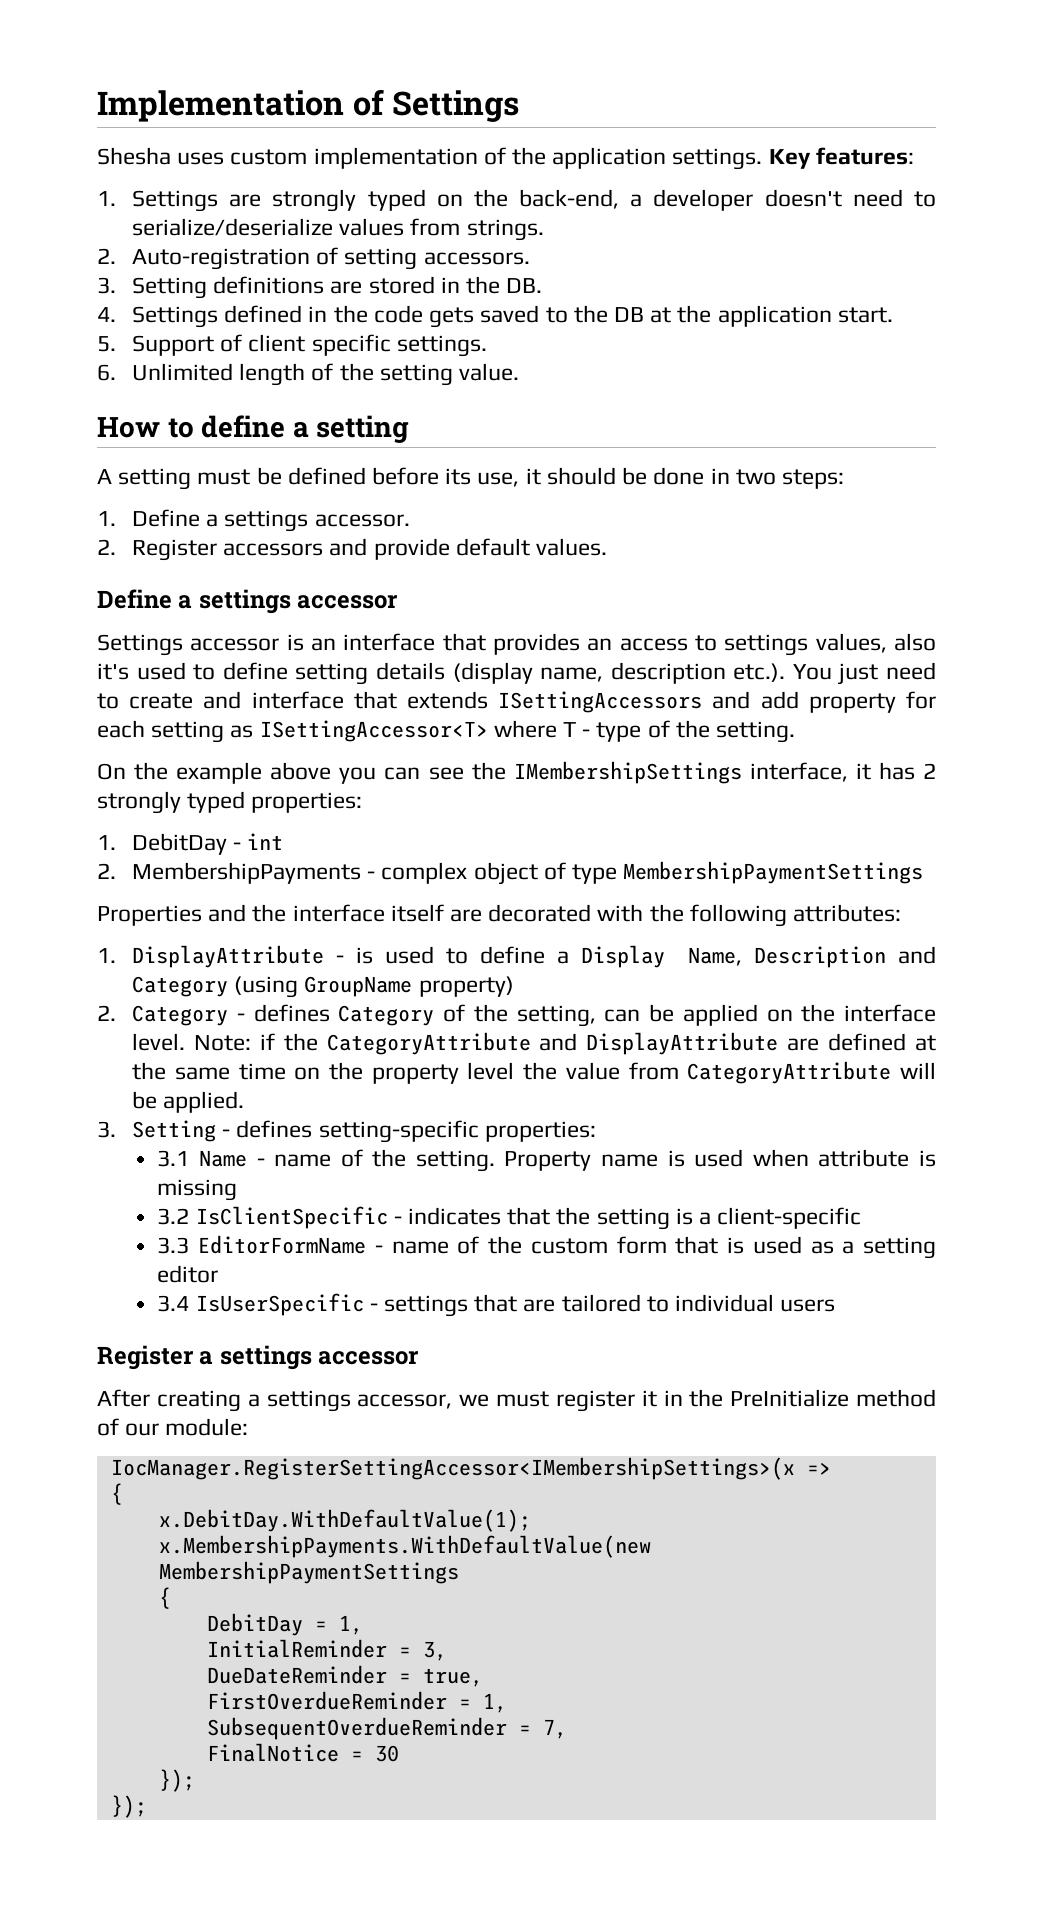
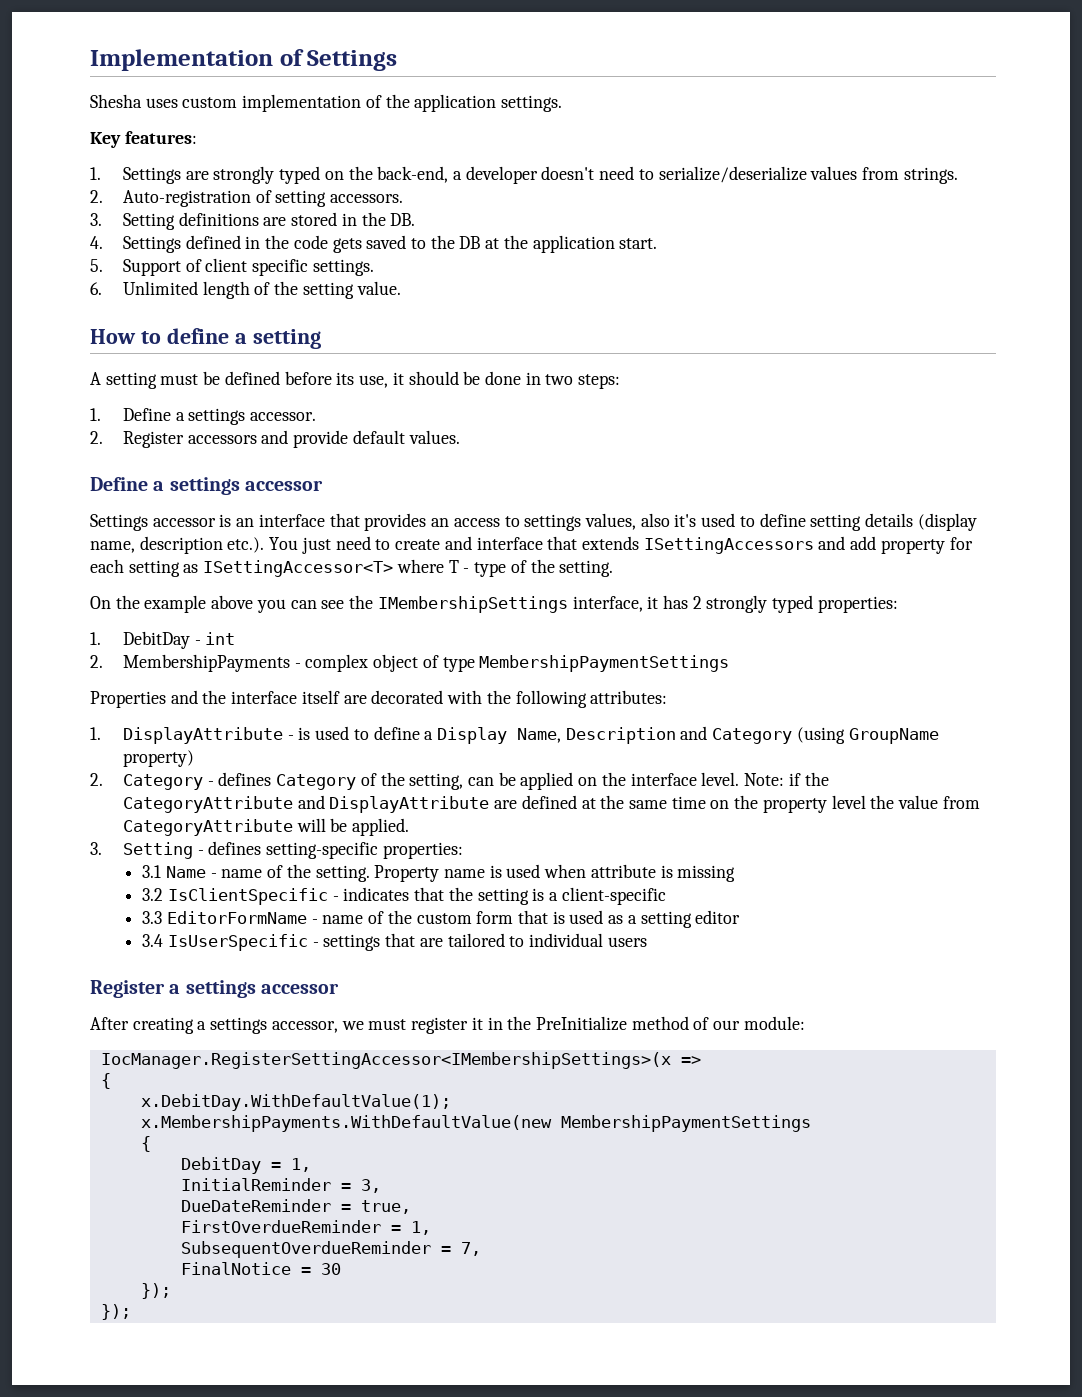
- Shesha uses custom implementation of the application settings. Key features:
+ Shesha uses custom implementation of the application settings.
+ Key features:

